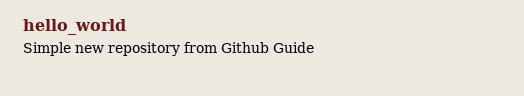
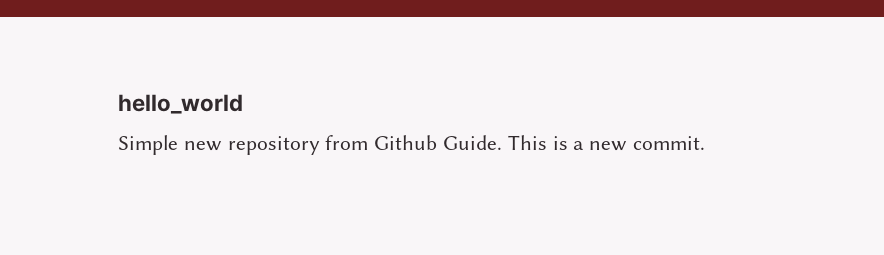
- Simple new repository from Github Guide
+ Simple new repository from Github Guide. This is a new commit.

